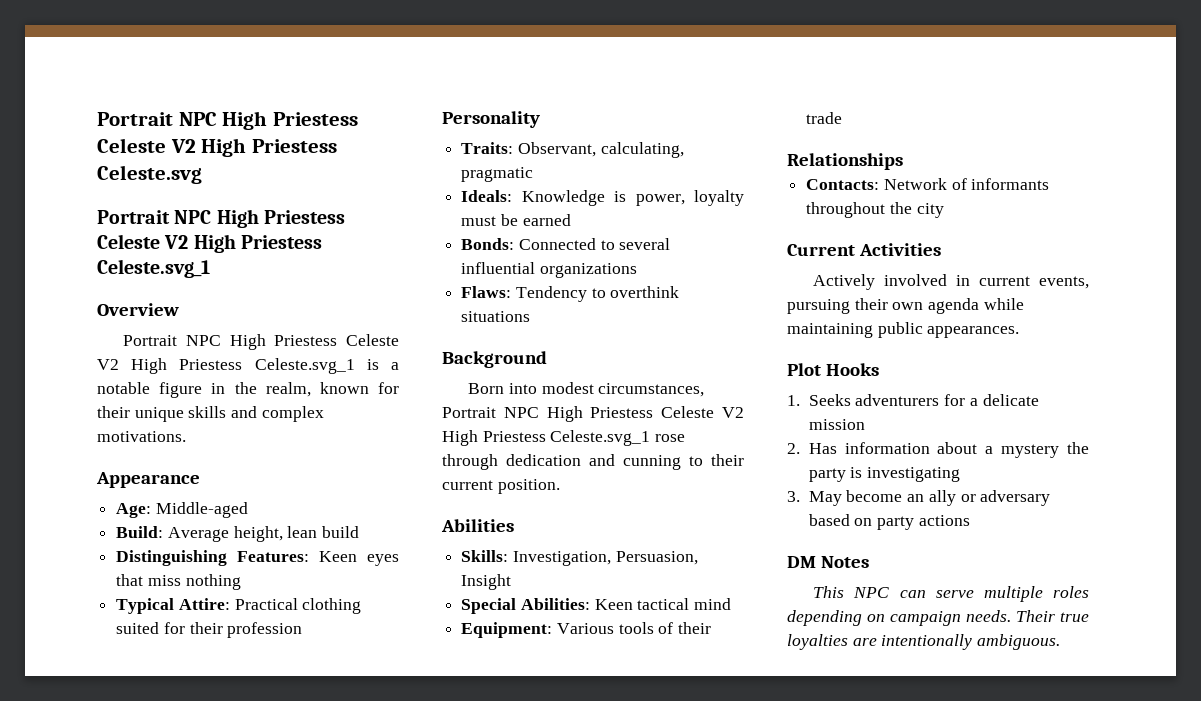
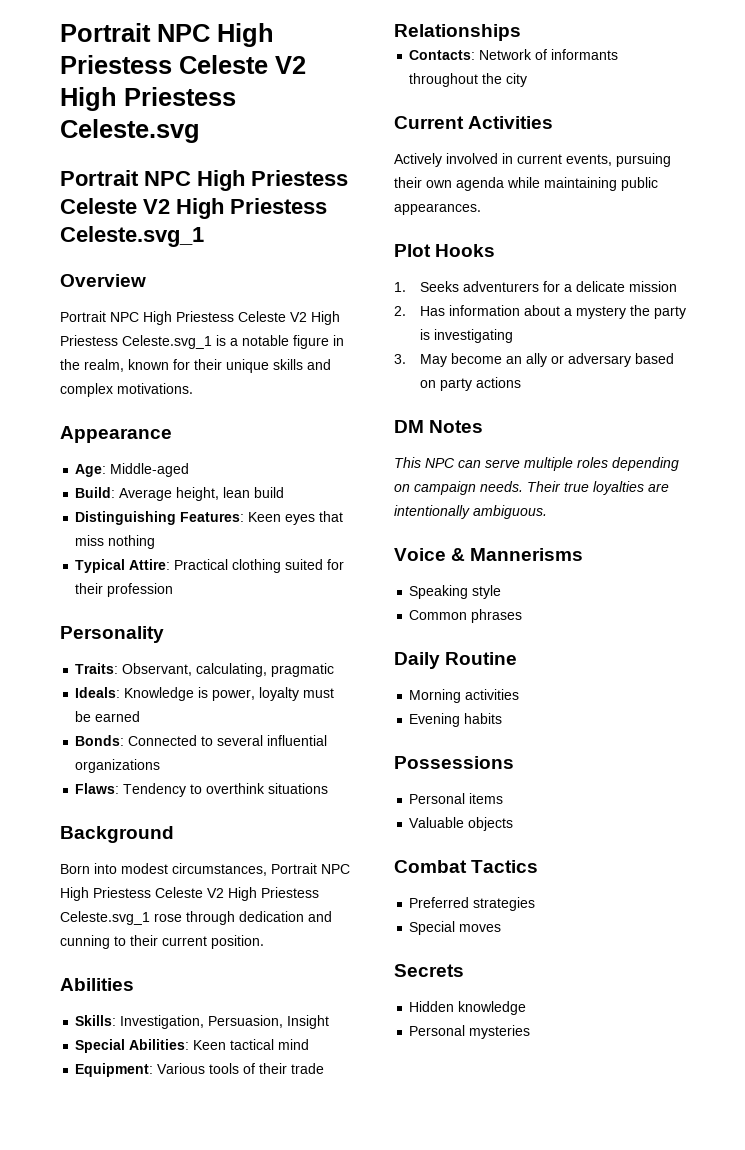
+ Voice & Mannerisms
+ Speaking style
+ Common phrases
+ Daily Routine
+ Morning activities
+ Evening habits
+ Possessions
+ Personal items
+ Valuable objects
+ Combat Tactics
+ Preferred strategies
+ Special moves
+ Secrets
+ Hidden knowledge
+ Personal mysteries

